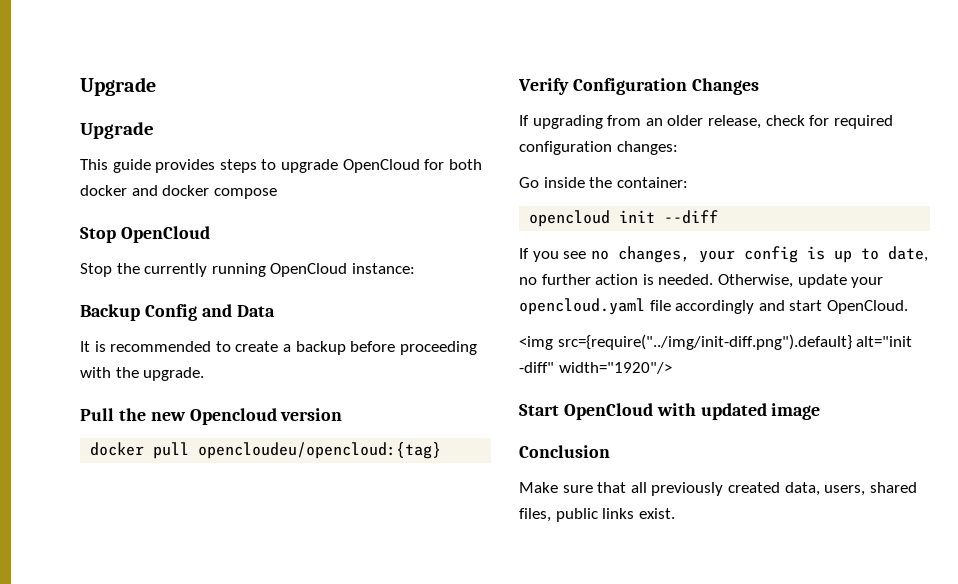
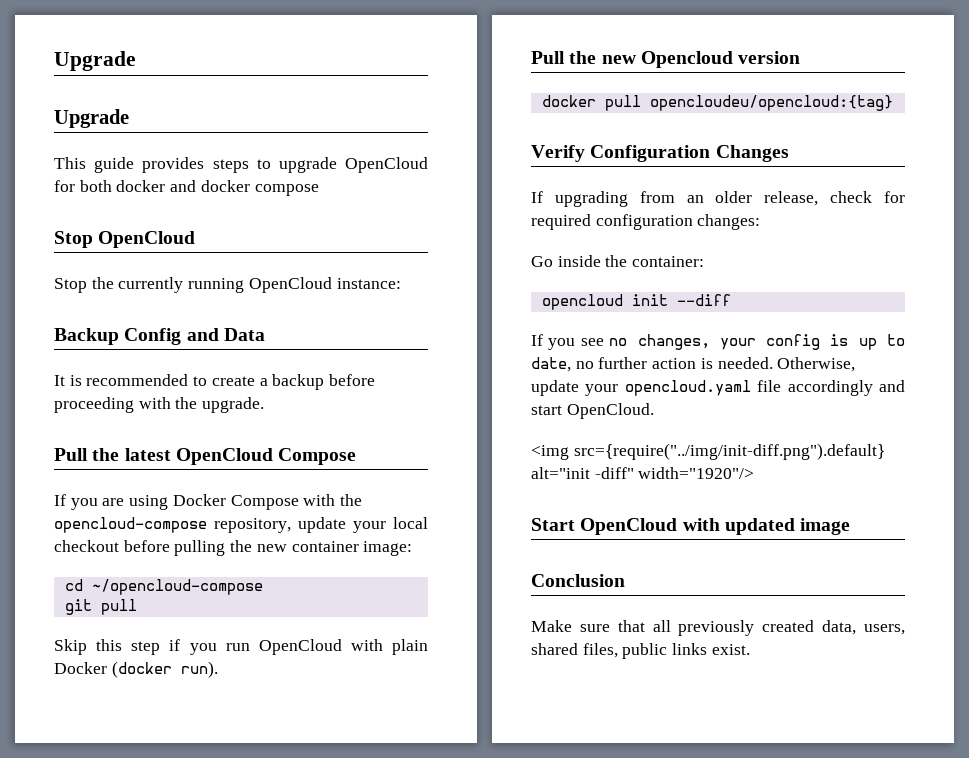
+ Pull the latest OpenCloud Compose
+ If you are using Docker Compose with the opencloud-compose repository, update your local checkout before pulling the new container image:
+ cd ~/opencloud-compose
+ git pull
+ Skip this step if you run OpenCloud with plain Docker (docker run).

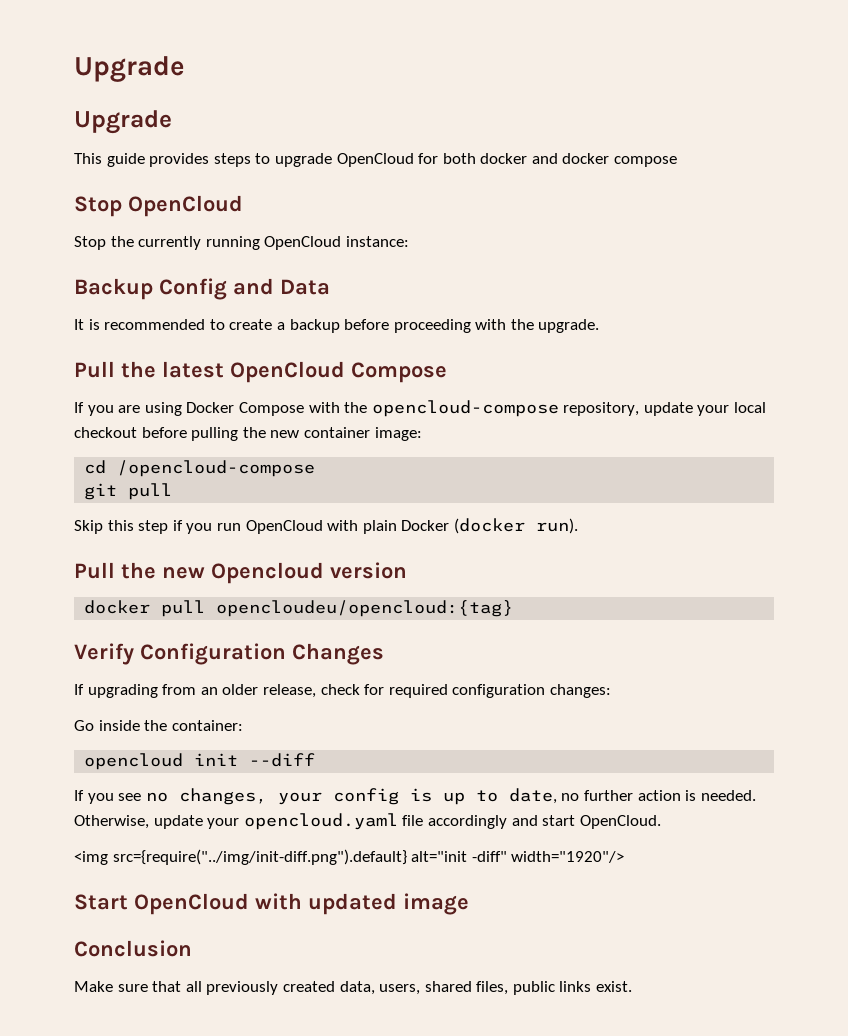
- cd ~/opencloud-compose
+ cd /opencloud-compose

